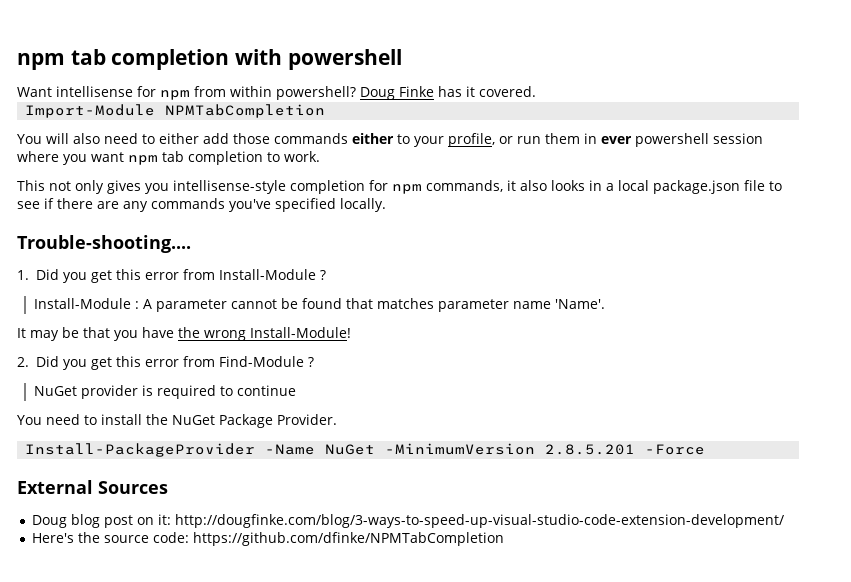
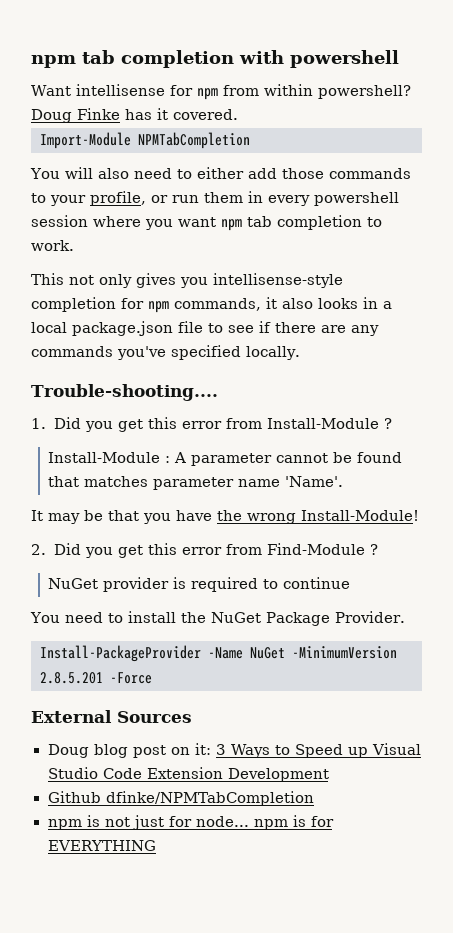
- You will also need to either add those commands either to your profile, or run them in ever powershell session where you want npm tab completion to work.
+ You will also need to either add those commands to your profile, or run them in every powershell session where you want npm tab completion to work.
- Doug blog post on it: http://dougfinke.com/blog/3-ways-to-speed-up-visual-studio-code-extension-development/
- Here's the source code: https://github.com/dfinke/NPMTabCompletion
+ Doug blog post on it: 3 Ways to Speed up Visual Studio Code Extension Development
+ Github dfinke/NPMTabCompletion
+ npm is not just for node... npm is for EVERYTHING

